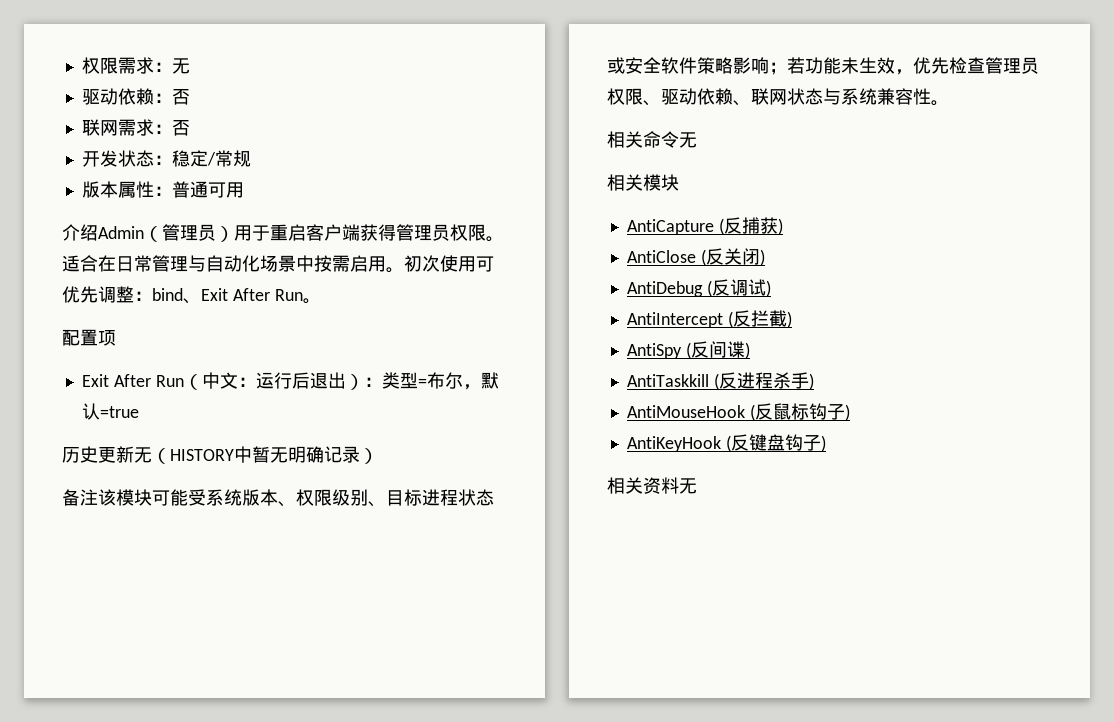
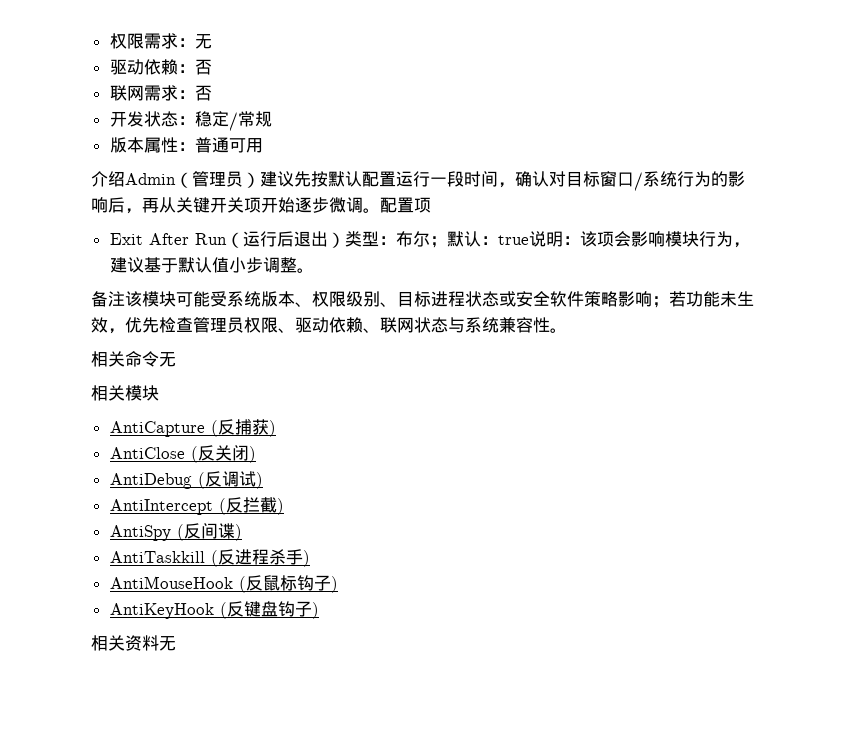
- 介绍Admin（管理员）用于重启客户端获得管理员权限。适合在日常管理与自动化场景中按需启用。初次使用可优先调整：bind、Exit After Run。
- 配置项
+ 介绍Admin（管理员）建议先按默认配置运行一段时间，确认对目标窗口/系统行为的影响后，再从关键开关项开始逐步微调。配置项
- Exit After Run（中文：运行后退出）：类型=布尔，默认=true
- 历史更新无（HISTORY中暂无明确记录）
+ Exit After Run（运行后退出）类型：布尔；默认：true说明：该项会影响模块行为，建议基于默认值小步调整。

